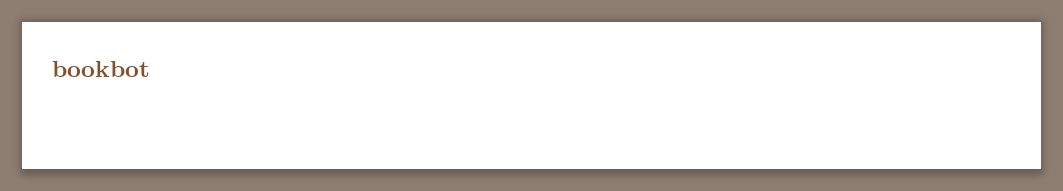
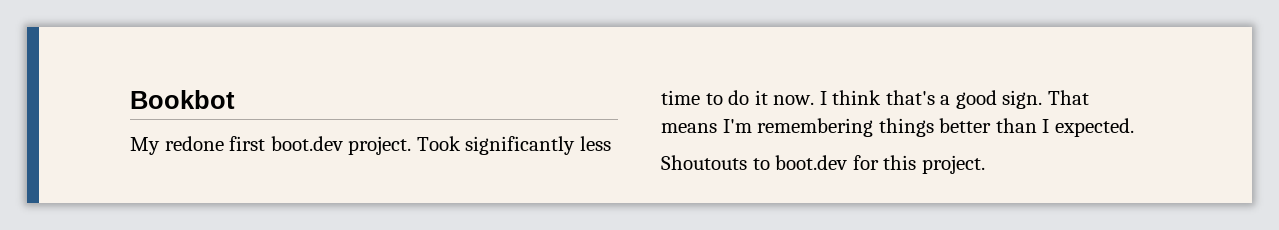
- bookbot
+ Bookbot
+ My redone first boot.dev project. Took significantly less time to do it now. I think that's a good sign. That means I'm remembering things better than I expected.
+ Shoutouts to boot.dev for this project.

